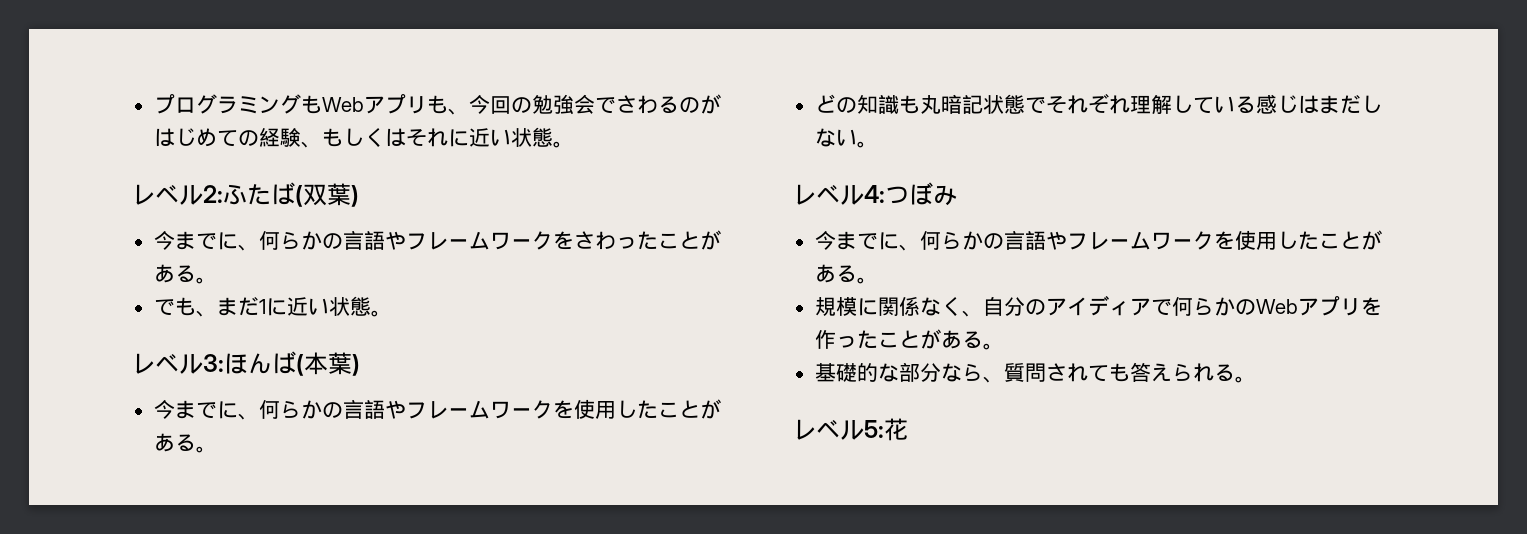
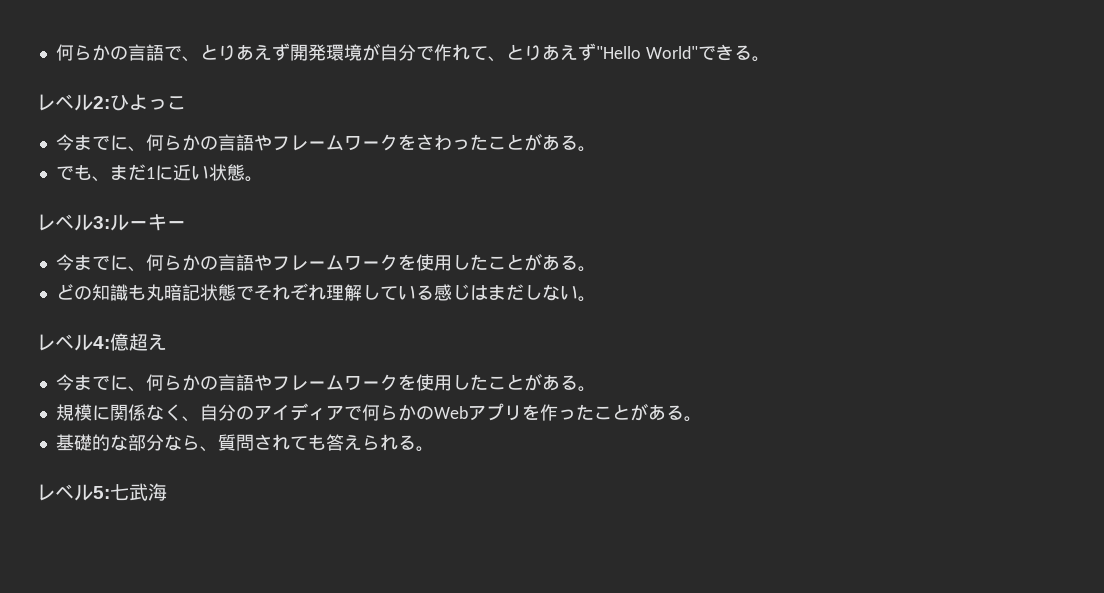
- プログラミングもWebアプリも、今回の勉強会でさわるのがはじめての経験、もしくはそれに近い状態。
+ 何らかの言語で、とりあえず開発環境が自分で作れて、とりあえず"Hello World"できる。
- レベル2:ふたば(双葉)
+ レベル2:ひよっこ
- レベル3:ほんば(本葉)
+ レベル3:ルーキー
- レベル4:つぼみ
+ レベル4:億超え
- レベル5:花
+ レベル5:七武海

